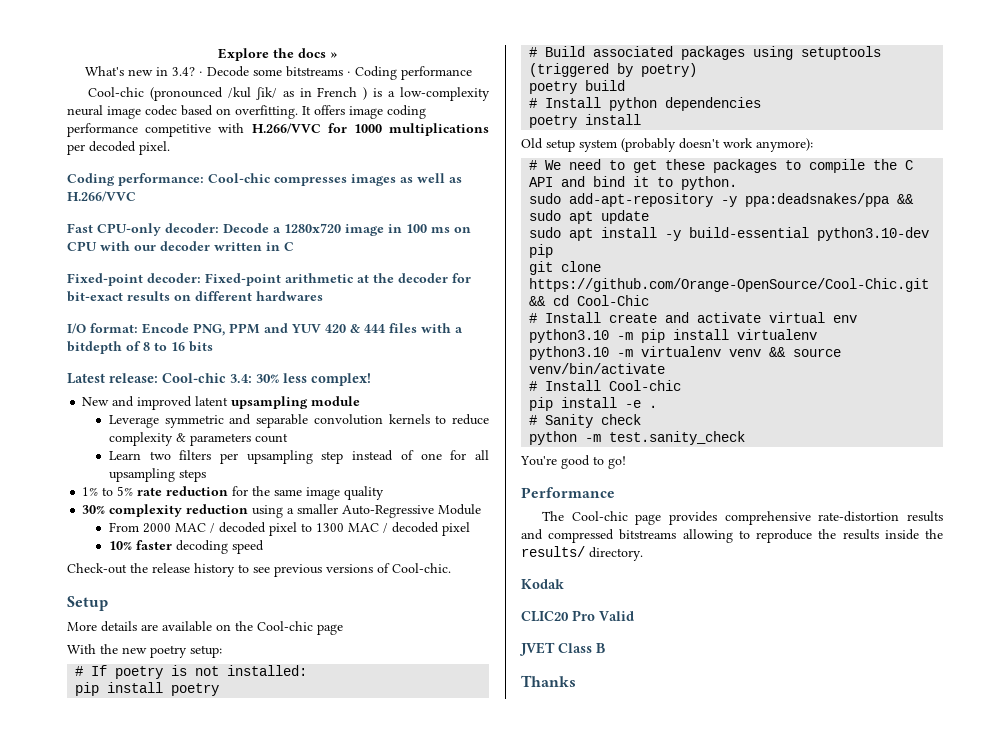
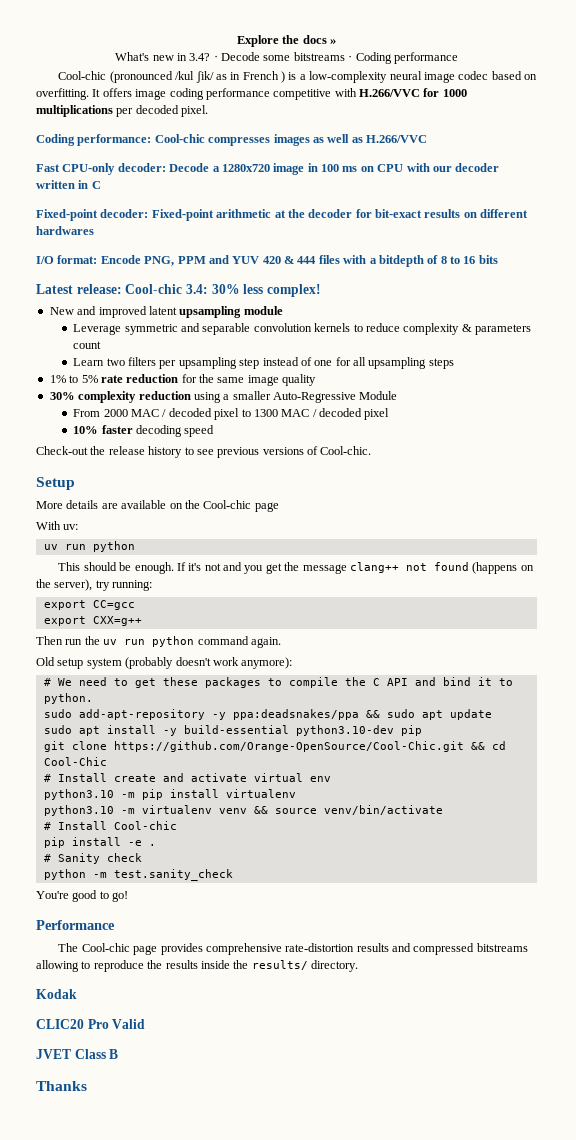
- With the new poetry setup:
- # If poetry is not installed:
- pip install poetry
- # Build associated packages using setuptools (triggered by poetry)
- poetry build
- # Install python dependencies
- poetry install
+ With uv:
+ uv run python
+ This should be enough. If it's not and you get the message clang++ not found (happens on the server), try running:
+ export CC=gcc
+ export CXX=g++
+ Then run the uv run python command again.

